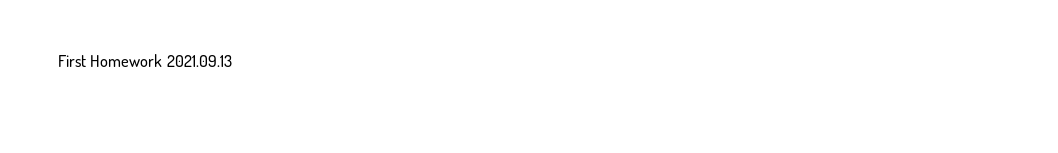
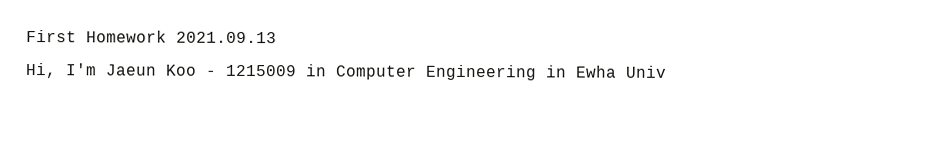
+ Hi, I'm Jaeun Koo - 1215009 in Computer Engineering in Ewha Univ

